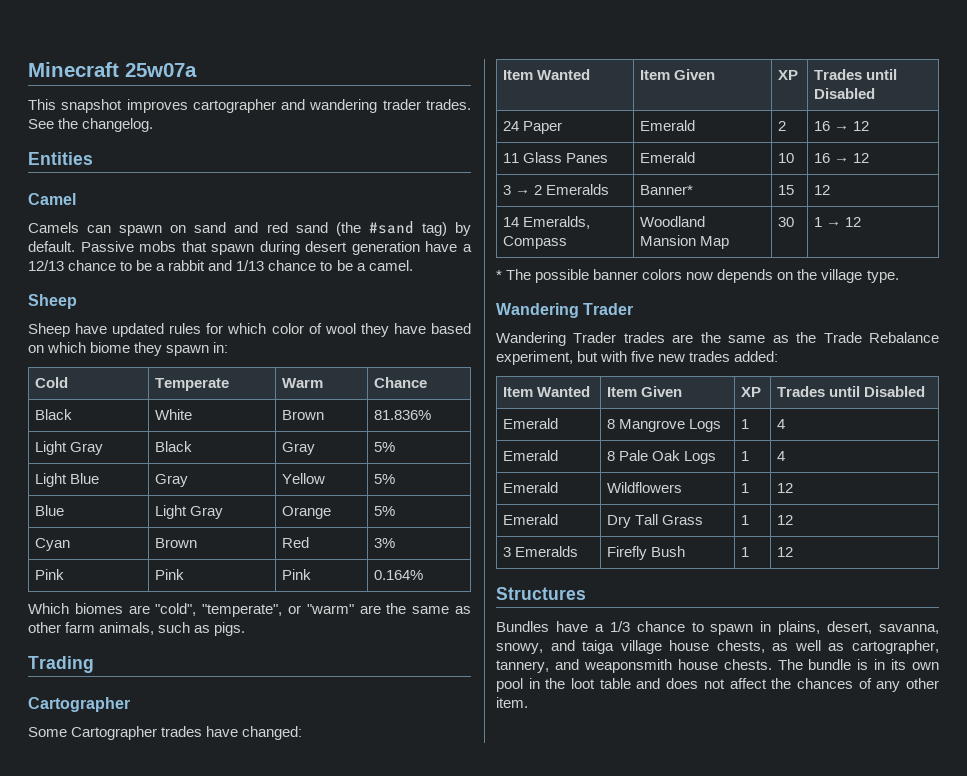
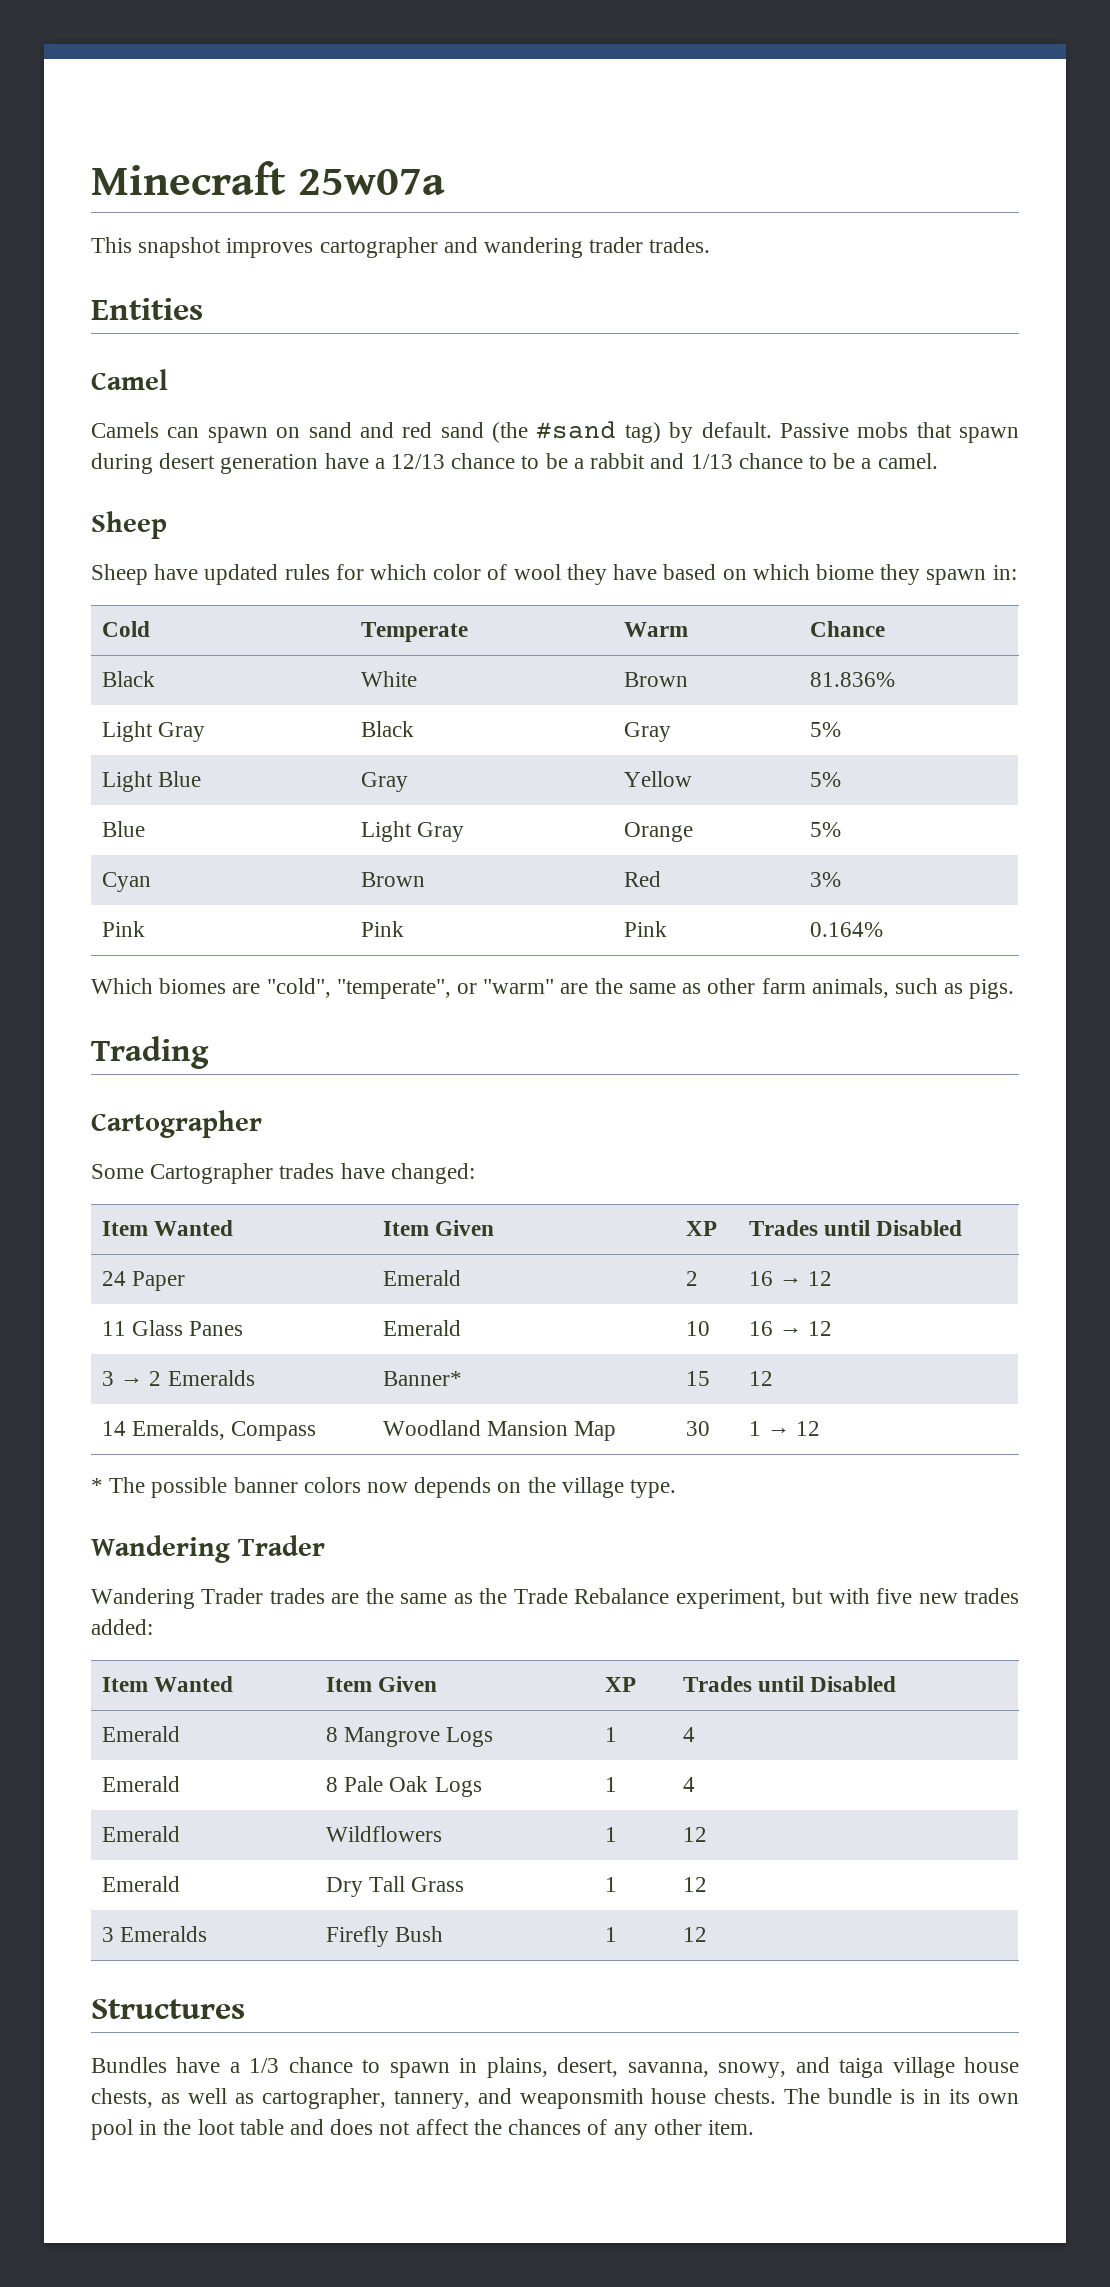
- See the changelog.

